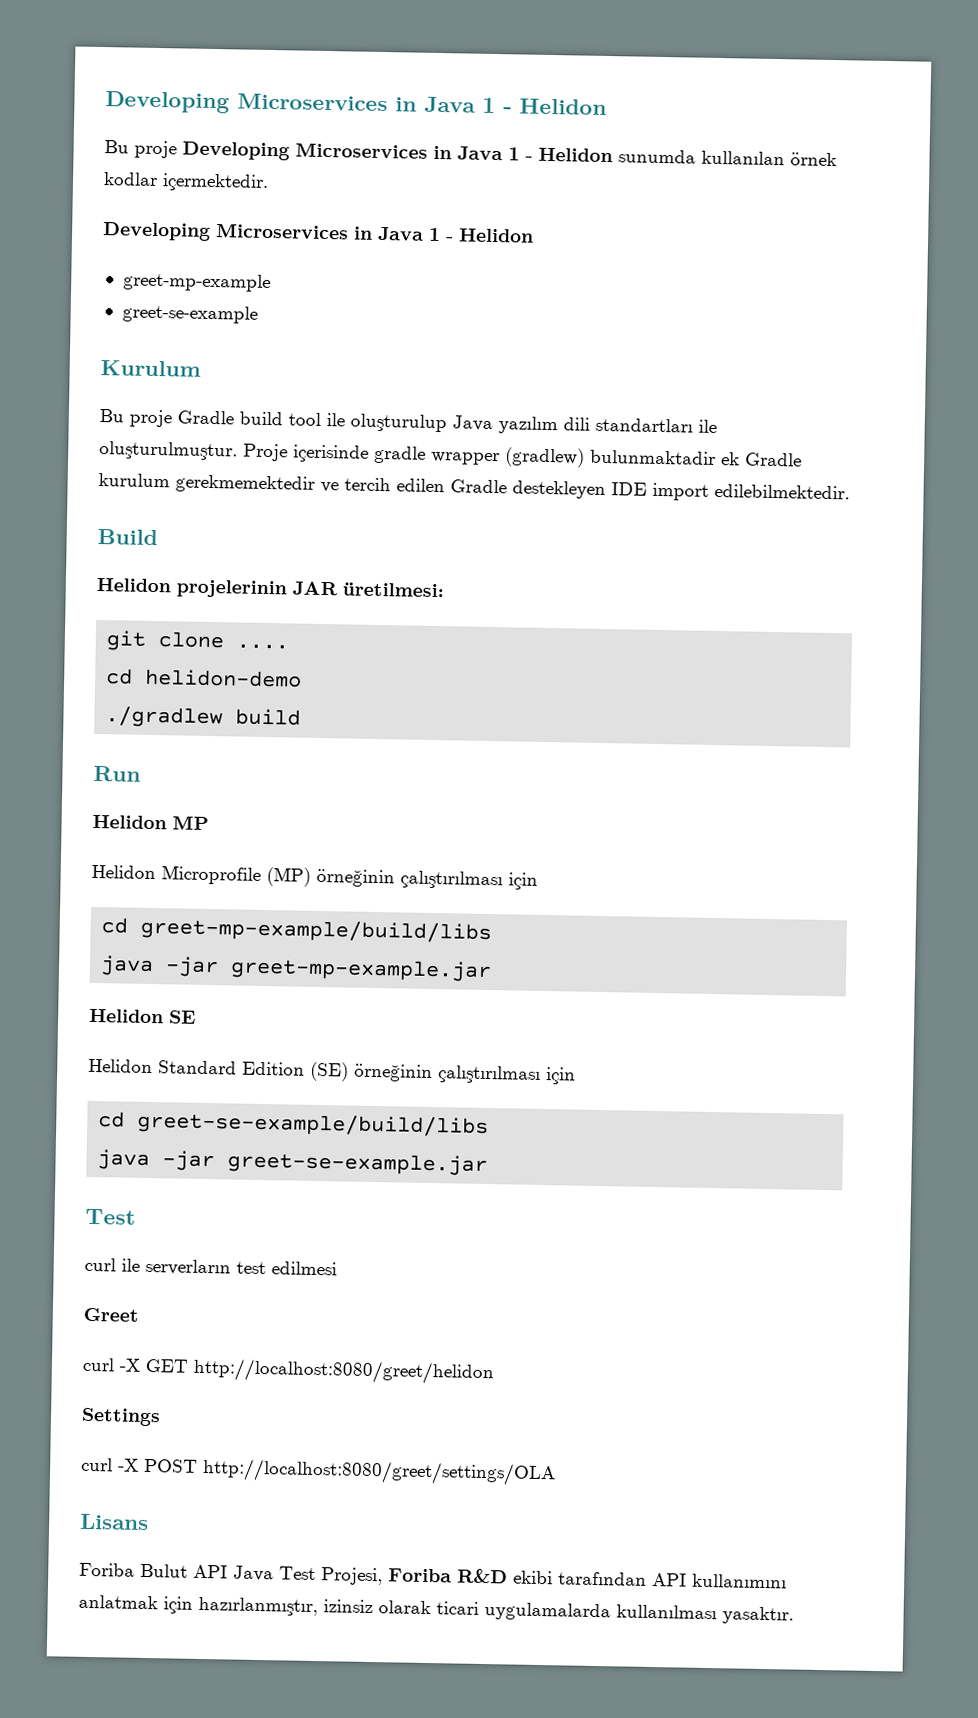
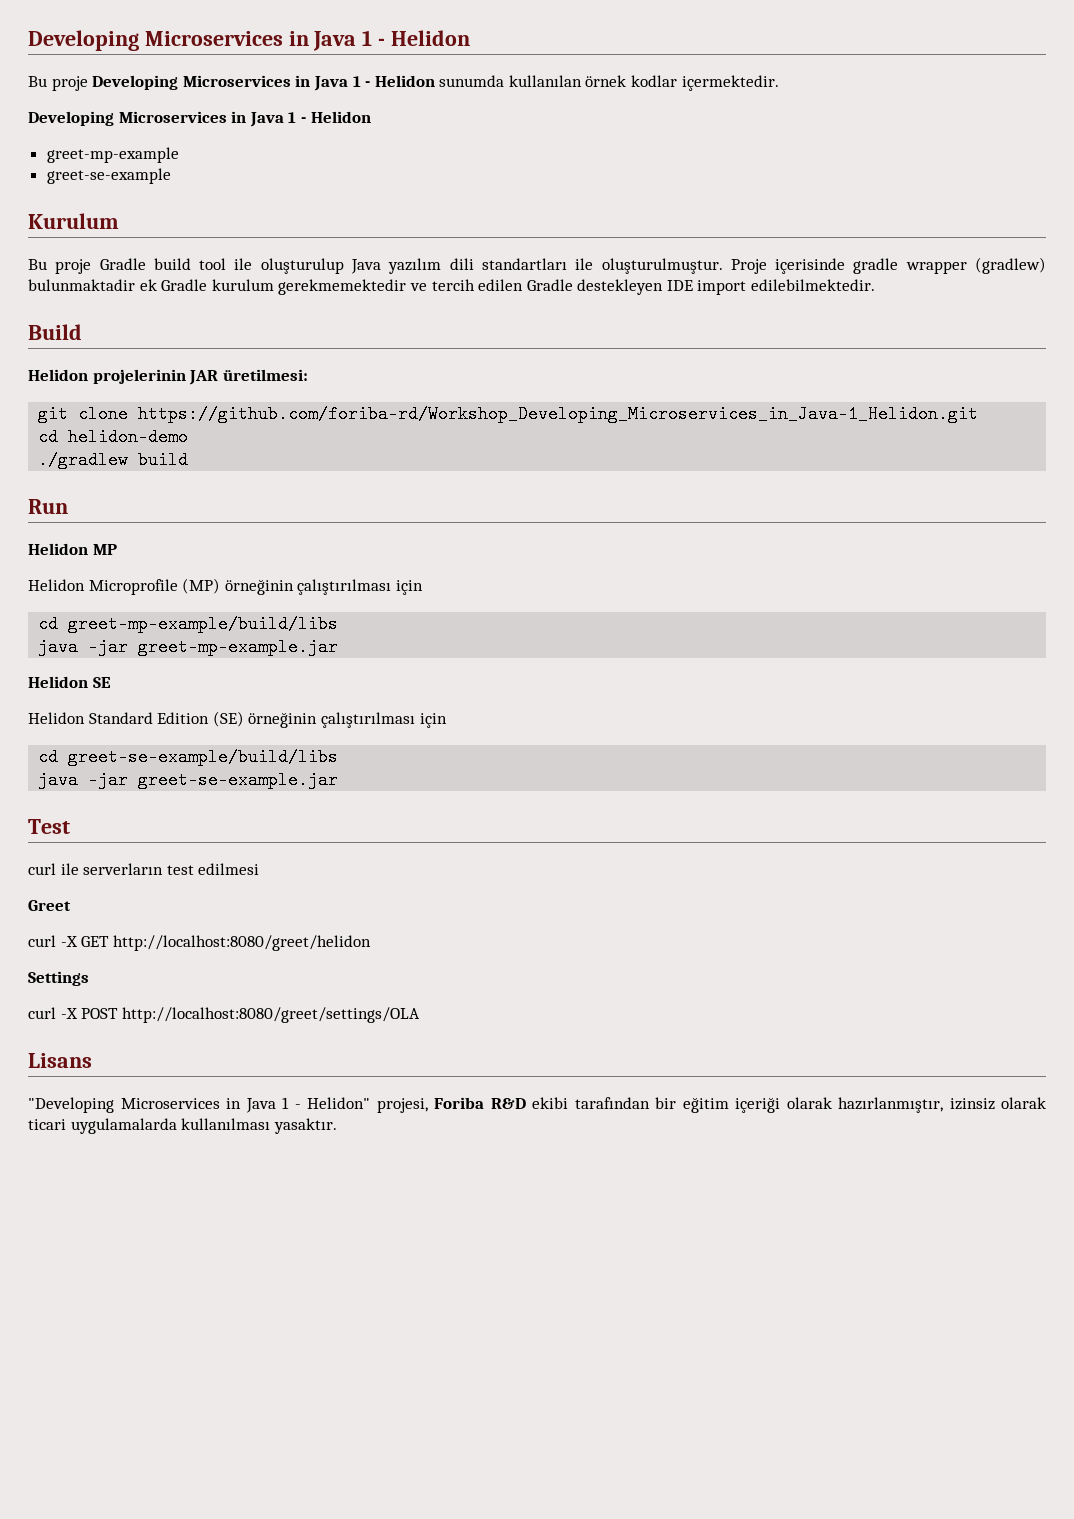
- git clone ....
+ git clone https://github.com/foriba-rd/Workshop_Developing_Microservices_in_Java-1_Helidon.git
- Foriba Bulut API Java Test Projesi, Foriba R&D ekibi tarafından API kullanımını anlatmak için hazırlanmıştır, izinsiz olarak ticari uygulamalarda kullanılması yasaktır.
+ "Developing Microservices in Java 1 - Helidon" projesi, Foriba R&D ekibi tarafından bir eğitim içeriği olarak hazırlanmıştır, izinsiz olarak ticari uygulamalarda kullanılması yasaktır.

